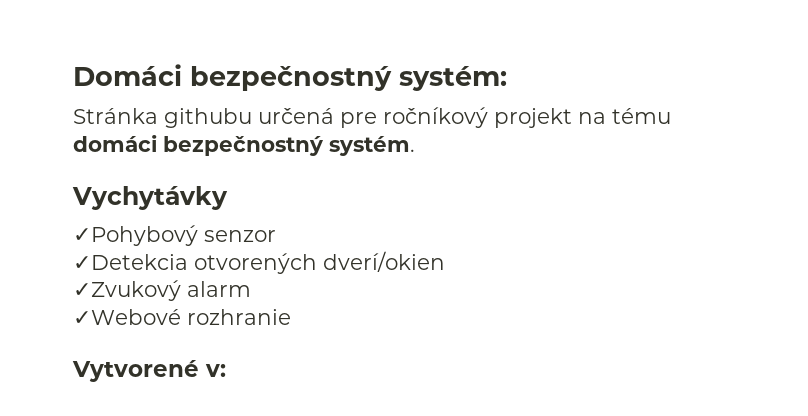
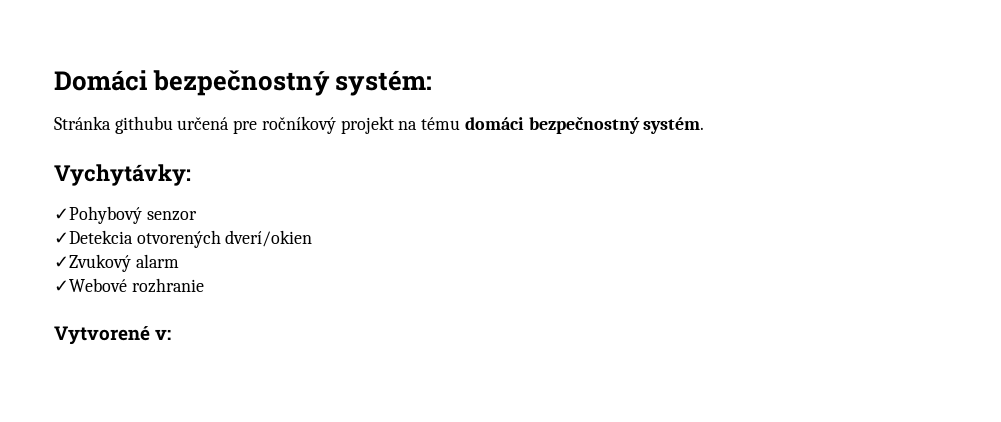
- Vychytávky
+ Vychytávky:

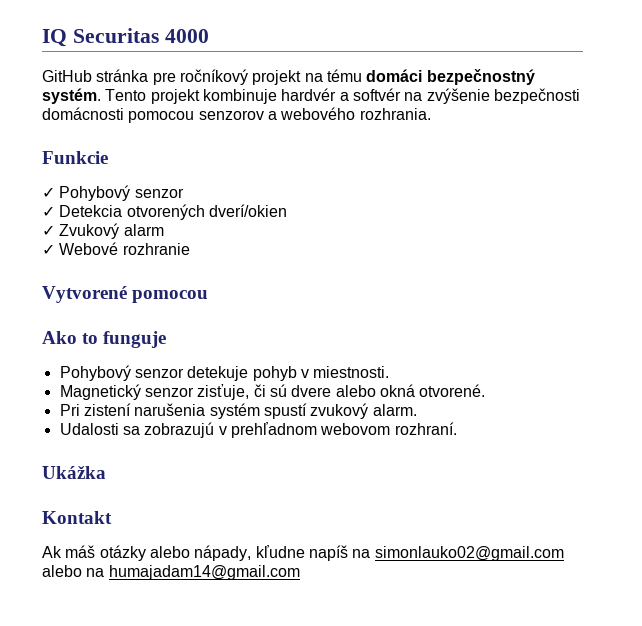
- Domáci bezpečnostný systém:
- Stránka githubu určená pre ročníkový projekt na tému domáci bezpečnostný systém.
- Vychytávky:
- ✓Pohybový senzor
+ IQ Securitas 4000
+ GitHub stránka pre ročníkový projekt na tému domáci bezpečnostný systém. Tento projekt kombinuje hardvér a softvér na zvýšenie bezpečnosti domácnosti pomocou senzorov a webového rozhrania.
+ Funkcie
+ ✓ Pohybový senzor
- ✓Detekcia otvorených dverí/okien
+ ✓ Detekcia otvorených dverí/okien
- ✓Zvukový alarm
+ ✓ Zvukový alarm
- ✓Webové rozhranie
+ ✓ Webové rozhranie
- Vytvorené v:
+ Vytvorené pomocou
+ Ako to funguje
+ Pohybový senzor detekuje pohyb v miestnosti.
+ Magnetický senzor zisťuje, či sú dvere alebo okná otvorené.
+ Pri zistení narušenia systém spustí zvukový alarm.
+ Udalosti sa zobrazujú v prehľadnom webovom rozhraní.
+ Ukážka
+ Kontakt
+ Ak máš otázky alebo nápady, kľudne napíš na simonlauko02@gmail.com alebo na humajadam14@gmail.com

